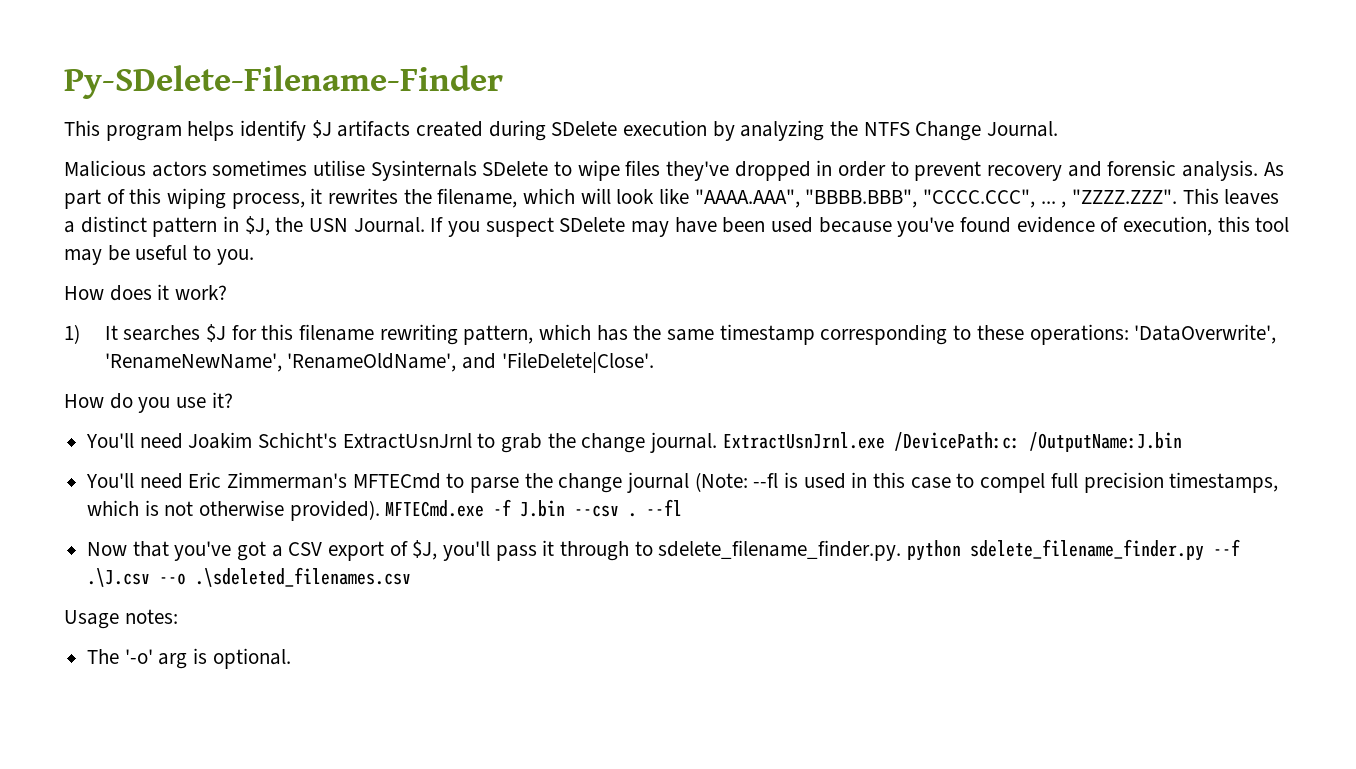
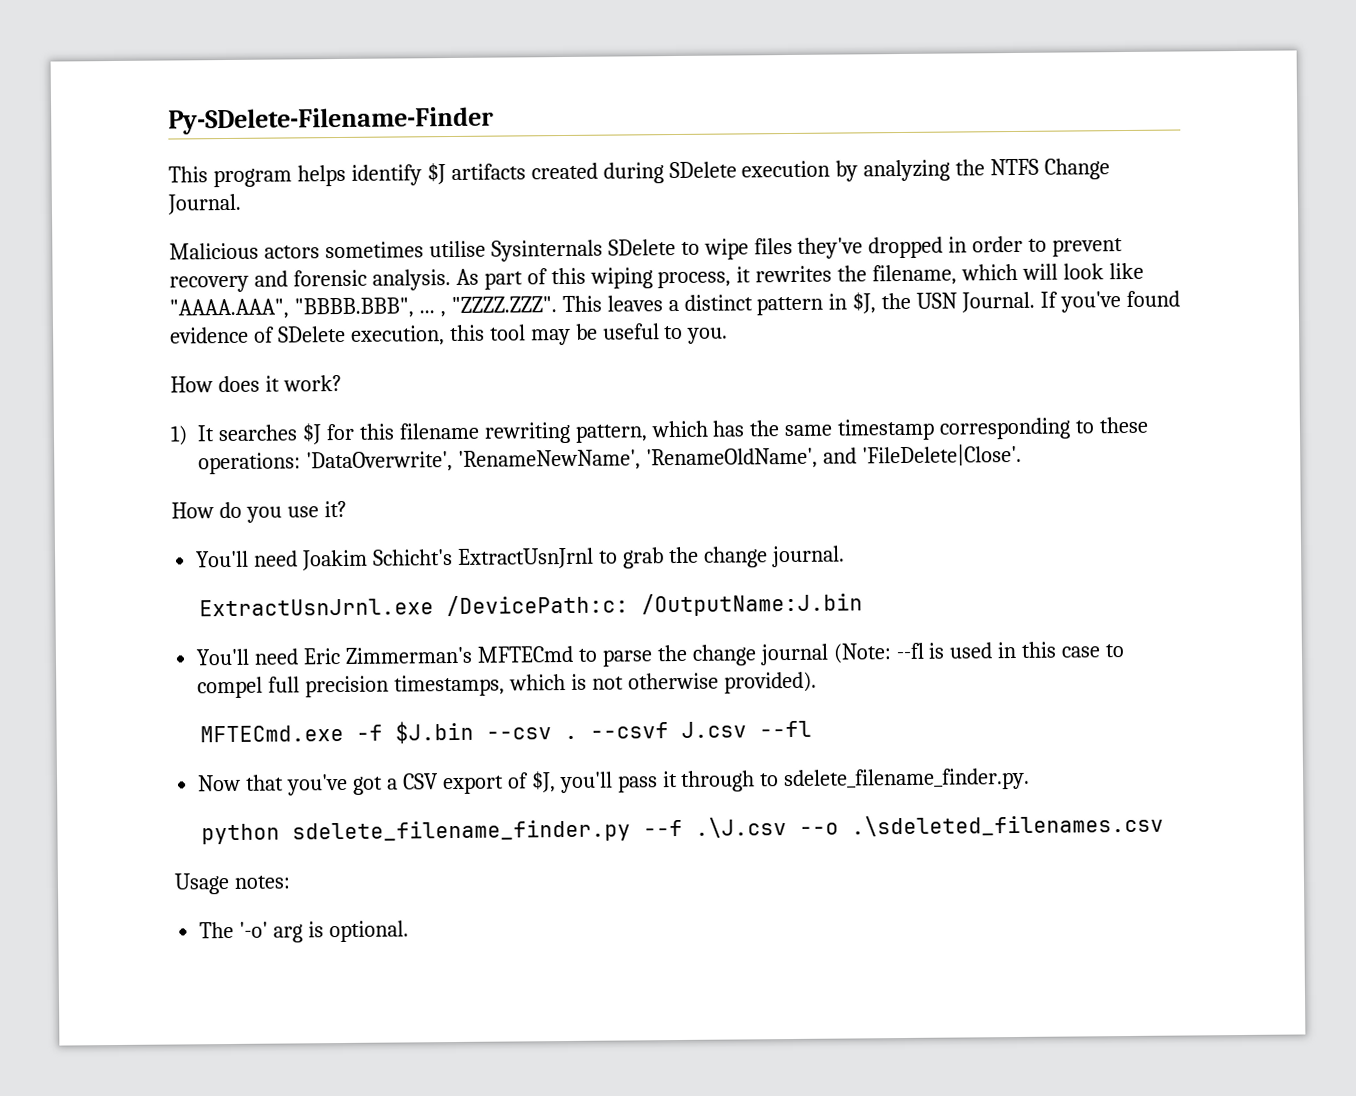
- As part of this wiping process, it rewrites the filename, which will look like "AAAA.AAA", "BBBB.BBB", "CCCC.CCC", ... , "ZZZZ.ZZZ". This leaves a distinct pattern in $J, the USN Journal.
+ As part of this wiping process, it rewrites the filename, which will look like "AAAA.AAA", "BBBB.BBB", ... , "ZZZZ.ZZZ". This leaves a distinct pattern in $J, the USN Journal.
- If you suspect SDelete may have been used because you've found evidence of execution, this tool may be useful to you.
+ If you've found evidence of SDelete execution, this tool may be useful to you.
- You'll need Joakim Schicht's ExtractUsnJrnl to grab the change journal. ExtractUsnJrnl.exe /DevicePath:c: /OutputName:J.bin
+ You'll need Joakim Schicht's ExtractUsnJrnl to grab the change journal.
+ ExtractUsnJrnl.exe /DevicePath:c: /OutputName:J.bin
- You'll need Eric Zimmerman's MFTECmd to parse the change journal (Note: --fl is used in this case to compel full precision timestamps, which is not otherwise provided). MFTECmd.exe -f J.bin --csv . --fl
+ You'll need Eric Zimmerman's MFTECmd to parse the change journal (Note: --fl is used in this case to compel full precision timestamps, which is not otherwise provided).
+ MFTECmd.exe -f $J.bin --csv . --csvf J.csv --fl
- Now that you've got a CSV export of $J, you'll pass it through to sdelete_filename_finder.py. python sdelete_filename_finder.py --f .\J.csv --o .\sdeleted_filenames.csv
+ Now that you've got a CSV export of $J, you'll pass it through to sdelete_filename_finder.py.
+ python sdelete_filename_finder.py --f .\J.csv --o .\sdeleted_filenames.csv

